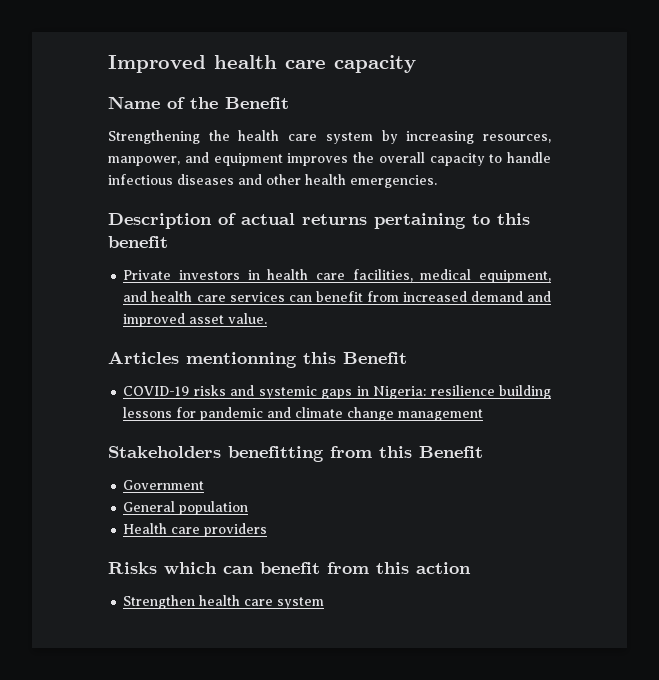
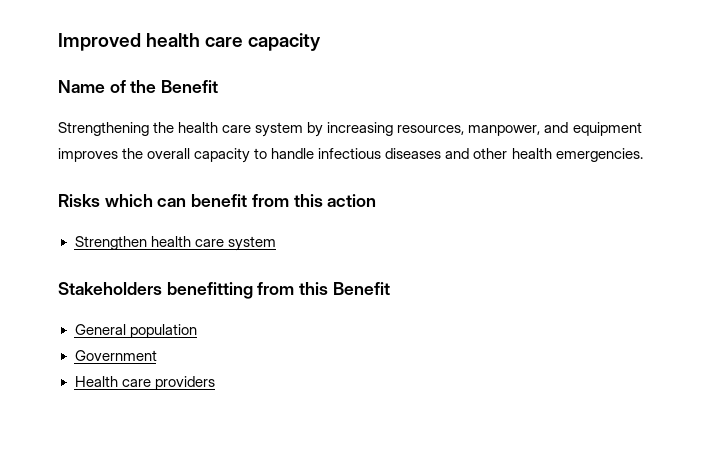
- Description of actual returns pertaining to this benefit
- Private investors in health care facilities, medical equipment, and health care services can benefit from increased demand and improved asset value.
- Articles mentionning this Benefit
- COVID-19 risks and systemic gaps in Nigeria: resilience building lessons for pandemic and climate change management
- Stakeholders benefitting from this Benefit
- Government
- General population
- Health care providers
+ Stakeholders benefitting from this Benefit
+ General population
+ Government
+ Health care providers

